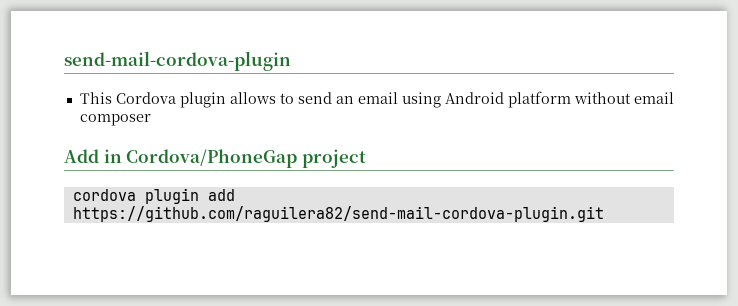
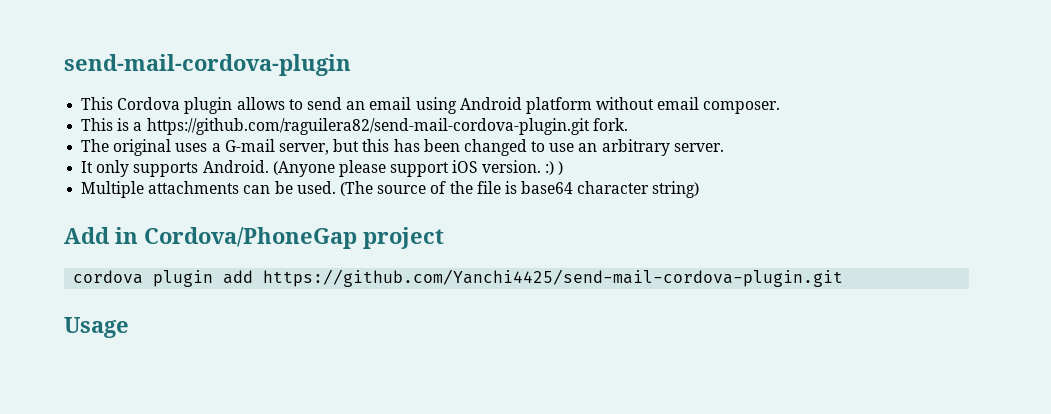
- This Cordova plugin allows to send an email using Android platform without email composer
+ This Cordova plugin allows to send an email using Android platform without email composer.
+ This is a https://github.com/raguilera82/send-mail-cordova-plugin.git fork.
+ The original uses a G-mail server, but this has been changed to use an arbitrary server.
+ It only supports Android. (Anyone please support iOS version. :) )
+ Multiple attachments can be used. (The source of the file is base64 character string)
- cordova plugin add https://github.com/raguilera82/send-mail-cordova-plugin.git
+ cordova plugin add https://github.com/Yanchi4425/send-mail-cordova-plugin.git
+ Usage

